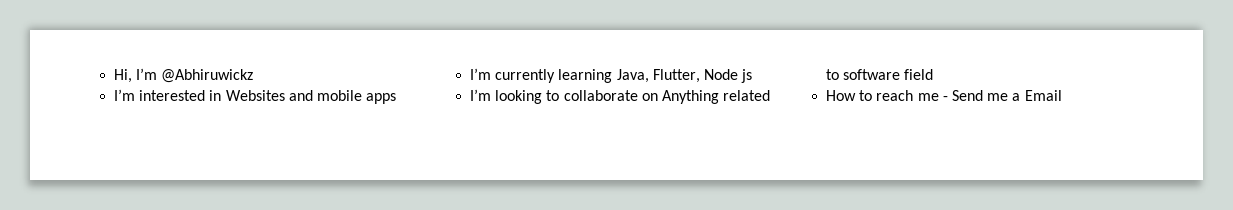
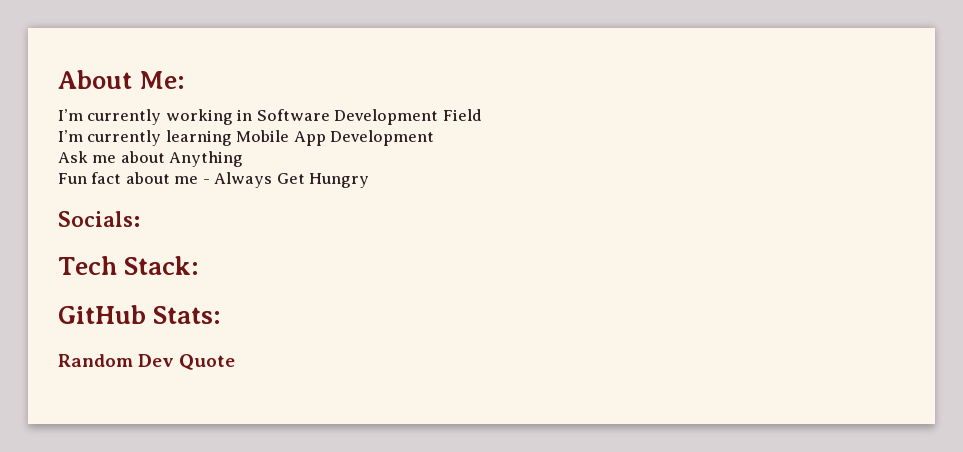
- Hi, I’m @Abhiruwickz
- I’m interested in Websites and mobile apps
- I’m currently learning Java, Flutter, Node js
- I’m looking to collaborate on Anything related to software field
- How to reach me - Send me a Email
+ About Me:
+ I’m currently working in Software Development Field
+ I’m currently learning Mobile App Development
+ Ask me about Anything
+ Fun fact about me - Always Get Hungry
+ Socials:
+ Tech Stack:
+ GitHub Stats:
+ Random Dev Quote

